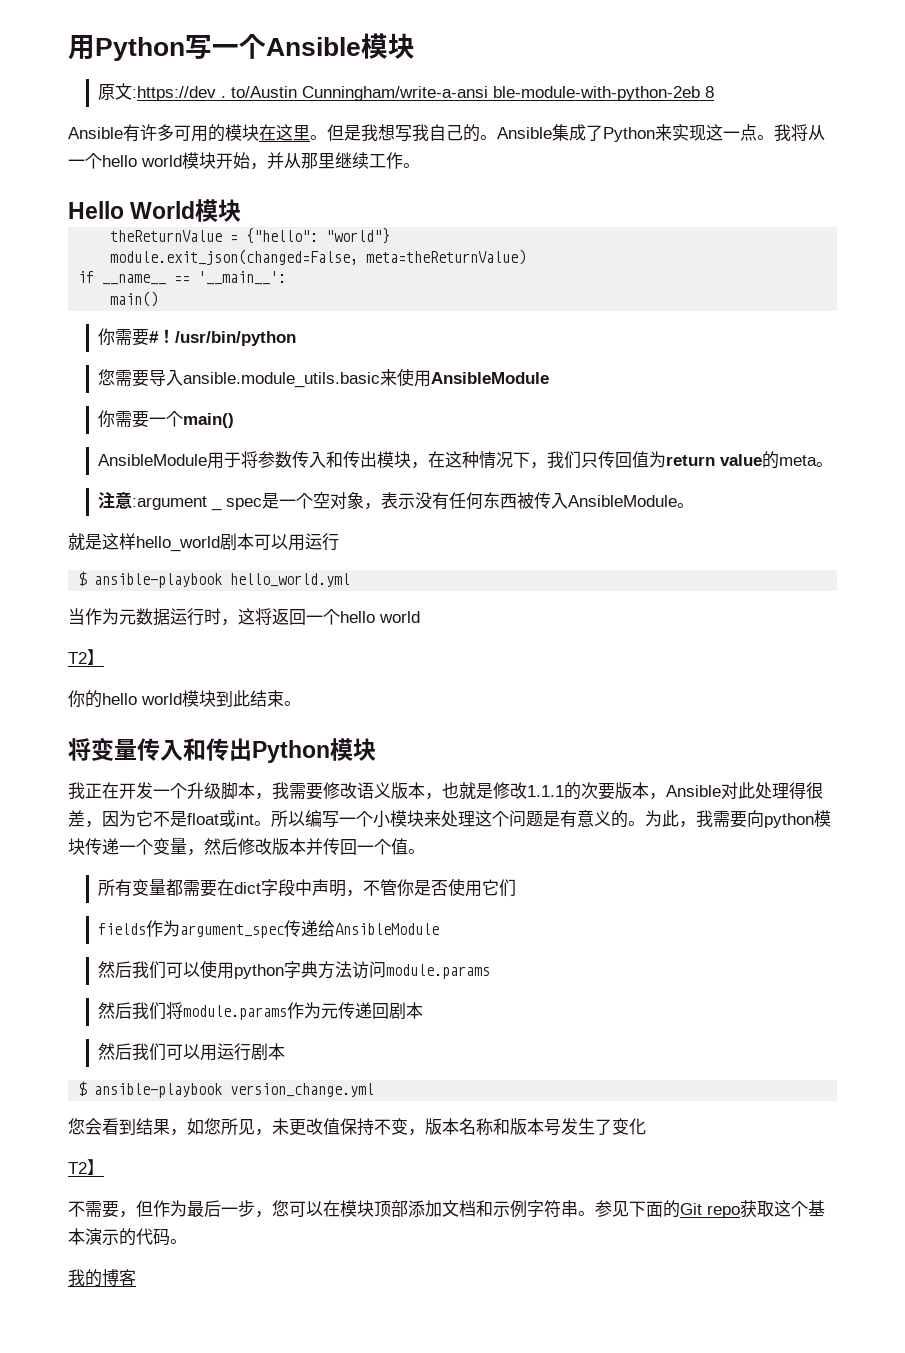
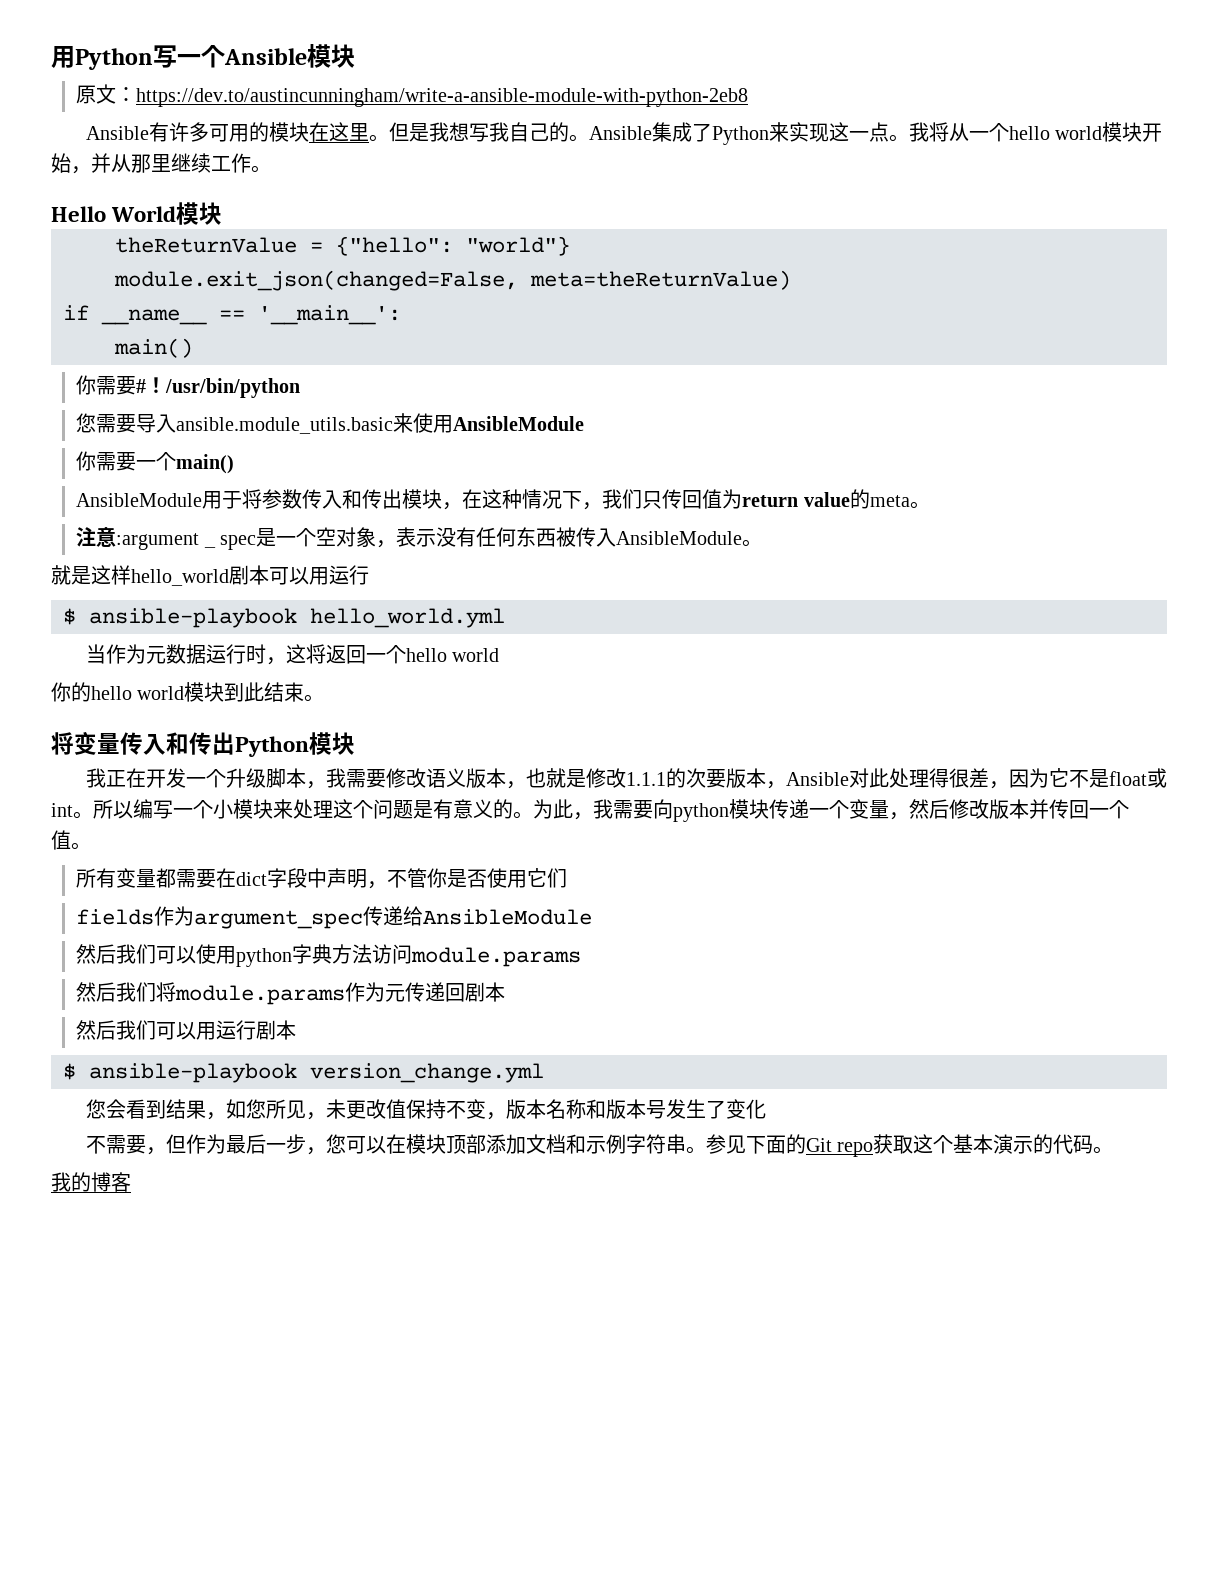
- 原文:https://dev . to/Austin Cunningham/write-a-ansi ble-module-with-python-2eb 8
+ 原文：https://dev.to/austincunningham/write-a-ansible-module-with-python-2eb8
  当作为元数据运行时，这将返回一个hello world
- T2】
  您会看到结果，如您所见，未更改值保持不变，版本名称和版本号发生了变化
- T2】

